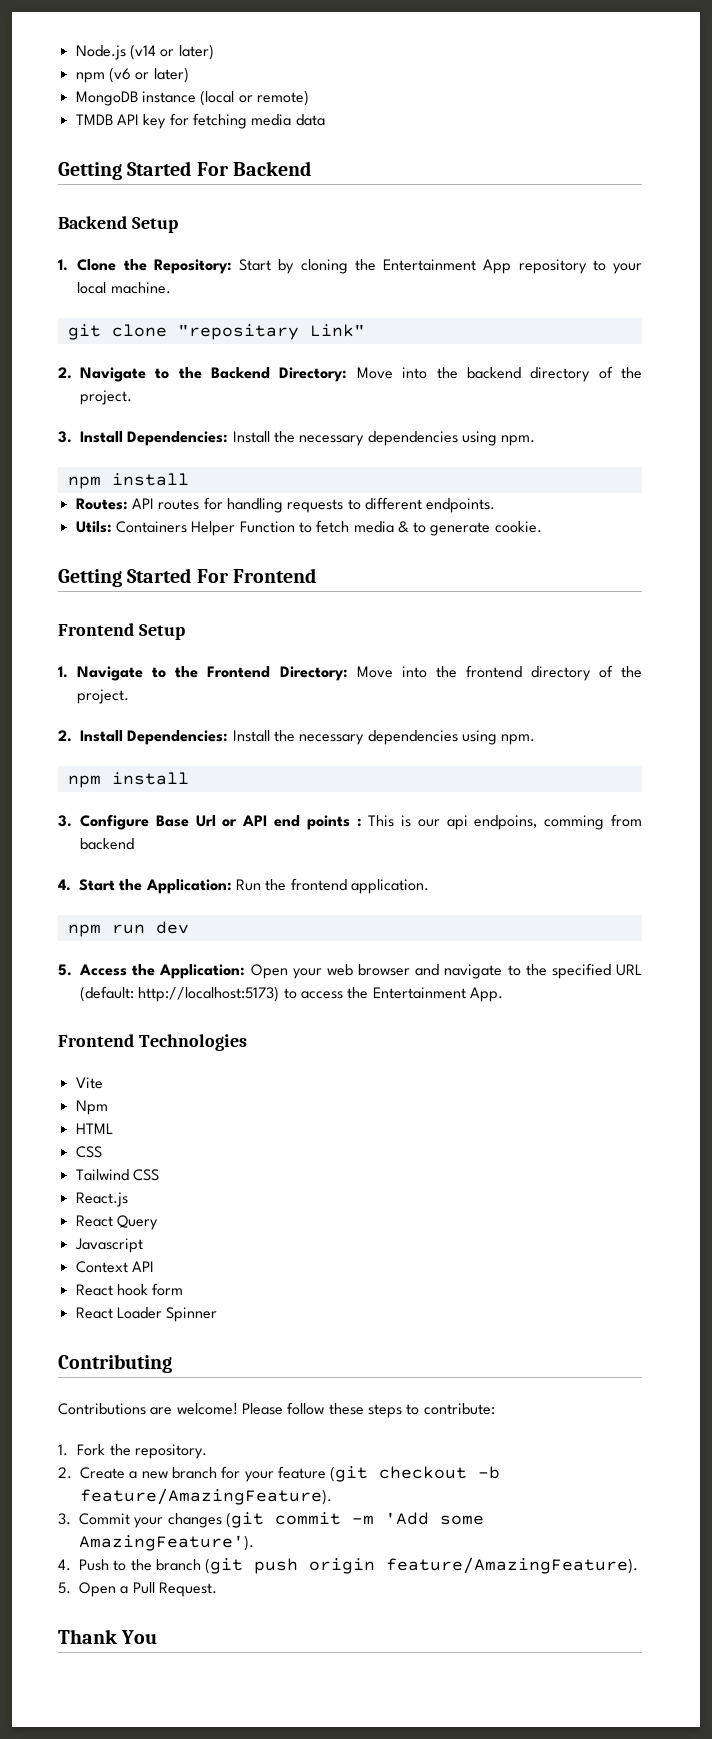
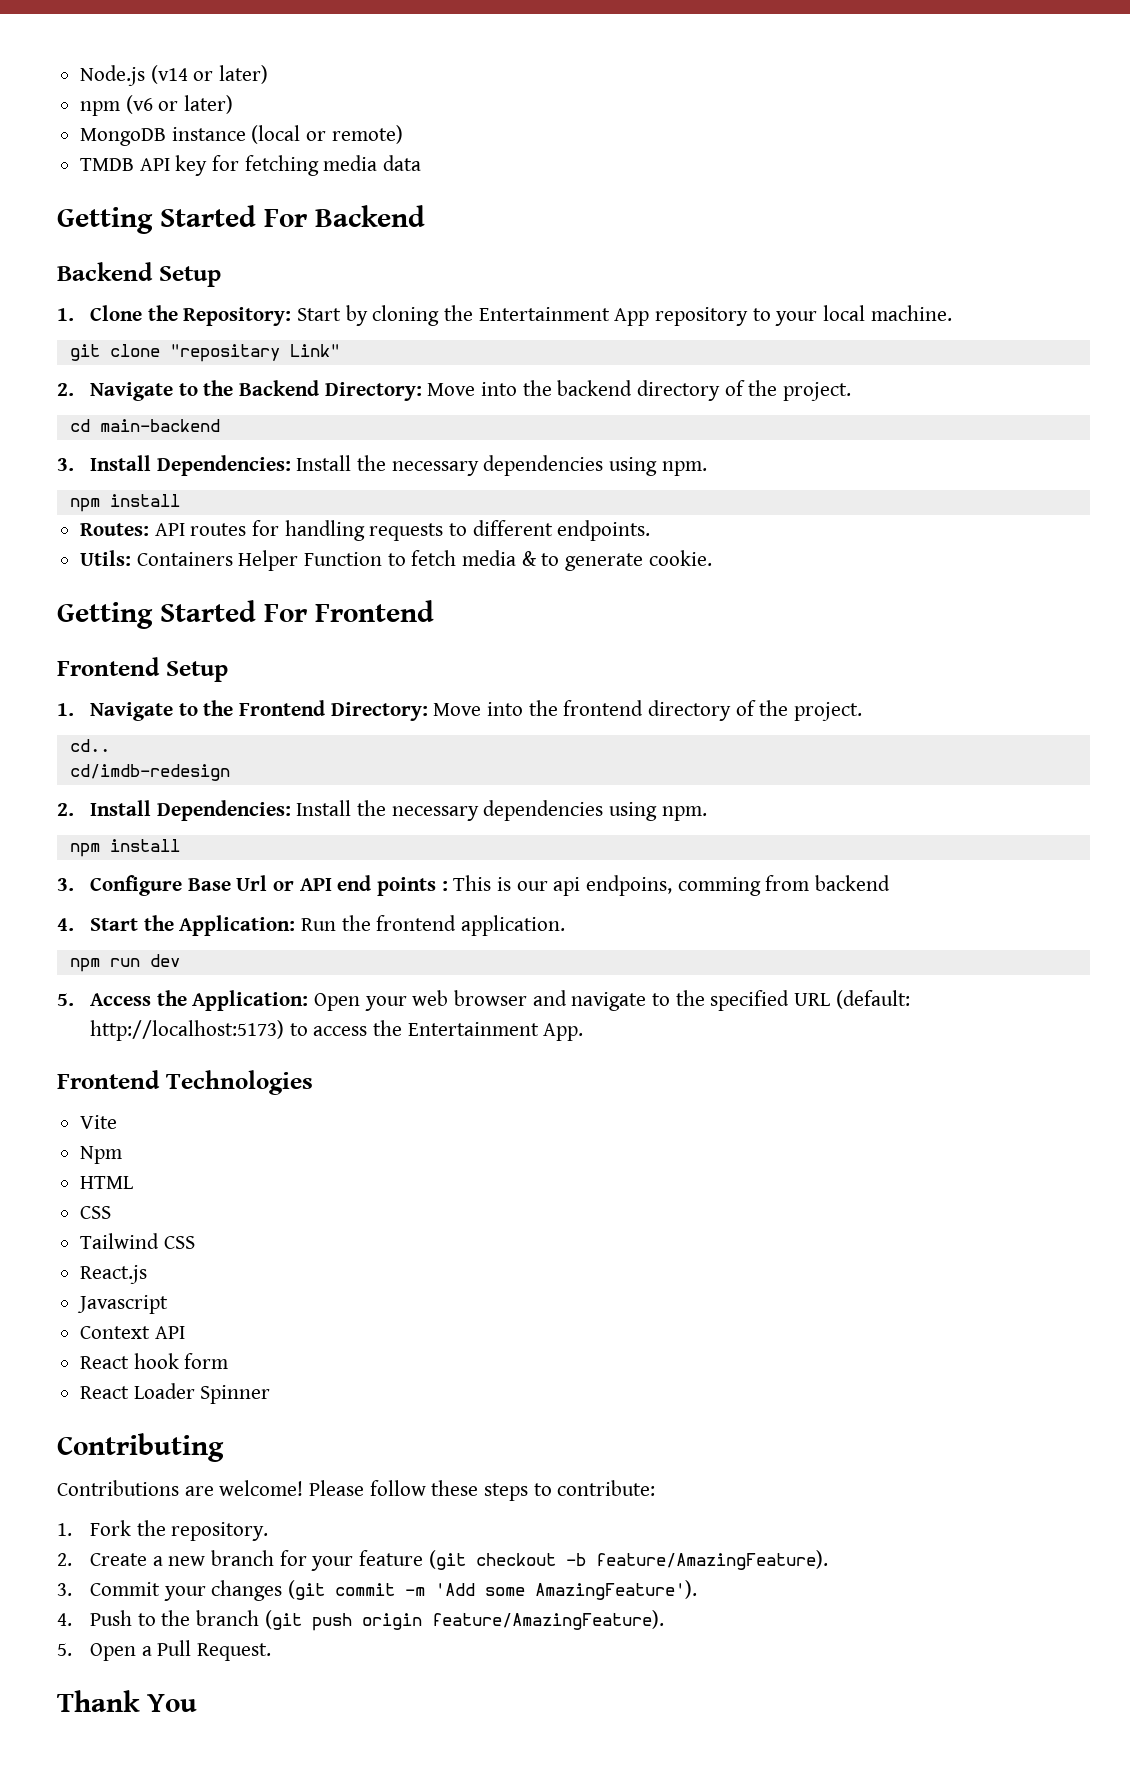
+ cd main-backend
+ cd..
+ cd/imdb-redesign
- React Query

